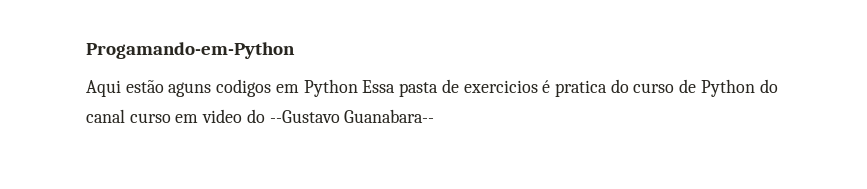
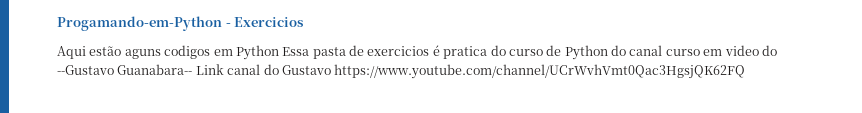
- Progamando-em-Python
+ Progamando-em-Python - Exercicios
- Aqui estão aguns codigos em Python Essa pasta de exercicios é pratica do curso de Python do canal curso em video do --Gustavo Guanabara--
+ Aqui estão aguns codigos em Python Essa pasta de exercicios é pratica do curso de Python do canal curso em video do --Gustavo Guanabara-- Link canal do Gustavo https://www.youtube.com/channel/UCrWvhVmt0Qac3HgsjQK62FQ

